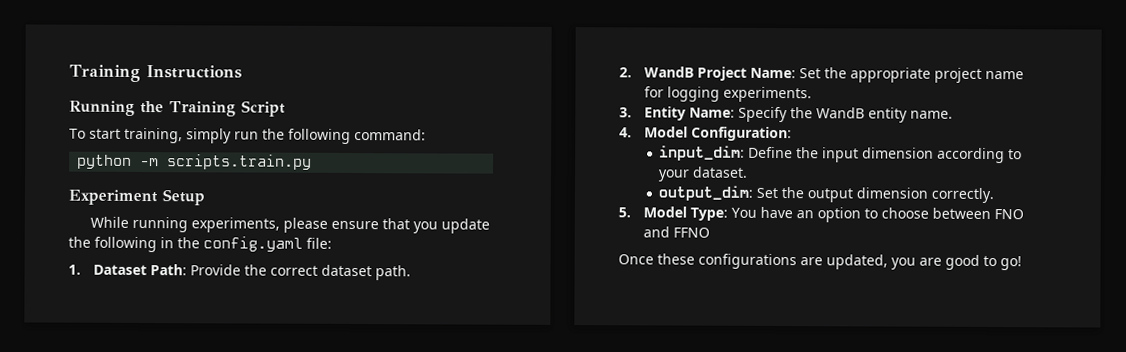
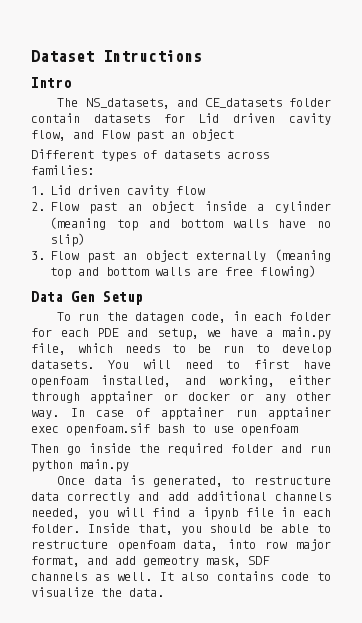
- Training Instructions
- Running the Training Script
- To start training, simply run the following command:
- python -m scripts.train.py
- Experiment Setup
- While running experiments, please ensure that you update the following in the config.yaml file:
- 1. Dataset Path: Provide the correct dataset path.
- 2. WandB Project Name: Set the appropriate project name for logging experiments.
- 3. Entity Name: Specify the WandB entity name.
- 4. Model Configuration:
- input_dim: Define the input dimension according to your dataset.
- output_dim: Set the output dimension correctly.
- 5. Model Type: You have an option to choose between FNO and FFNO
- Once these configurations are updated, you are good to go!
+ Dataset Intructions
+ Intro
+ The NS_datasets, and CE_datasets folder contain datasets for Lid driven cavity flow, and Flow past an object
+ Different types of datasets across families:
+ 1. Lid driven cavity flow
+ 2. Flow past an object inside a cylinder (meaning top and bottom walls have no slip)
+ 3. Flow past an object externally (meaning top and bottom walls are free flowing)
+ Data Gen Setup
+ To run the datagen code, in each folder for each PDE and setup, we have a main.py file, which needs to be run to develop datasets. You will need to first have openfoam installed, and working, either through apptainer or docker or any other way. In case of apptainer run apptainer exec openfoam.sif bash to use openfoam
+ Then go inside the required folder and run python main.py
+ Once data is generated, to restructure data correctly and add additional channels needed, you will find a ipynb file in each folder. Inside that, you should be able to restructure openfoam data, into row major format, and add gemeotry mask, SDF channels as well. It also contains code to visualize the data.

